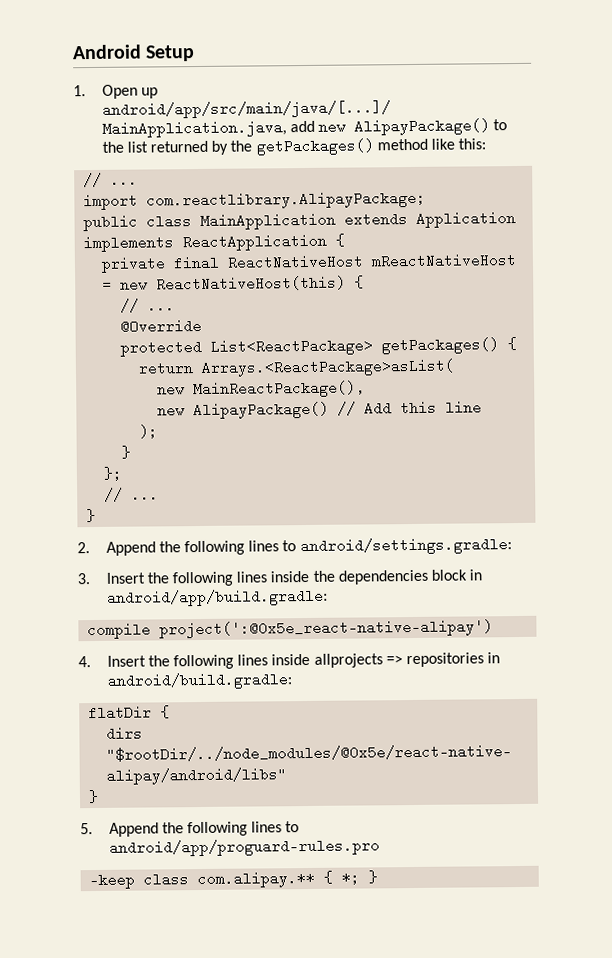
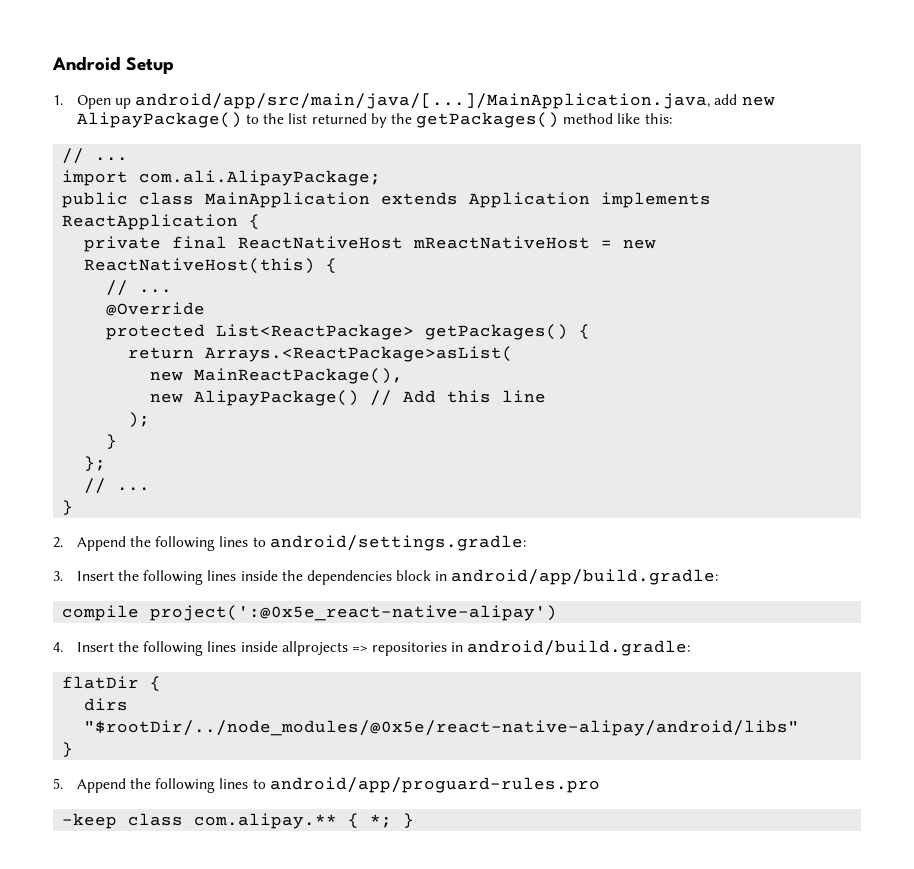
- import com.reactlibrary.AlipayPackage;
+ import com.ali.AlipayPackage;

